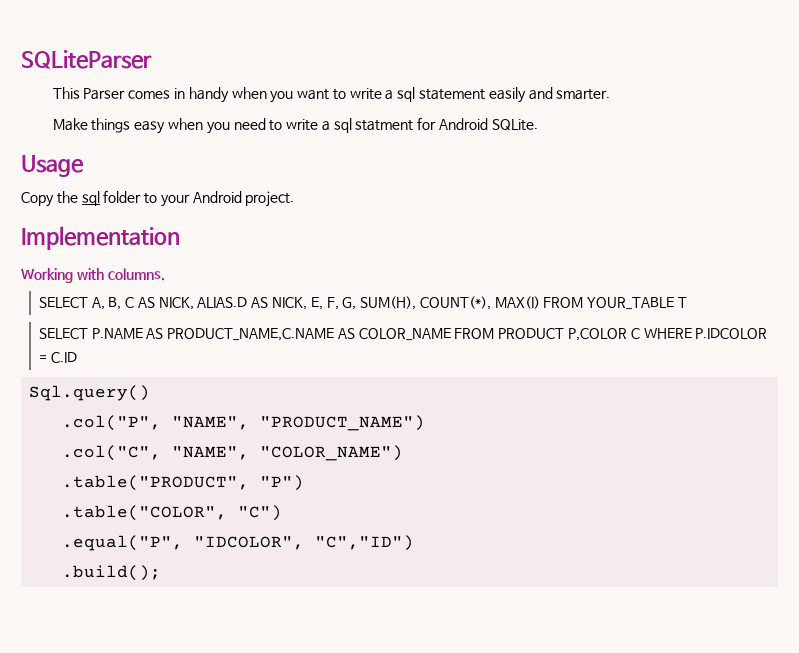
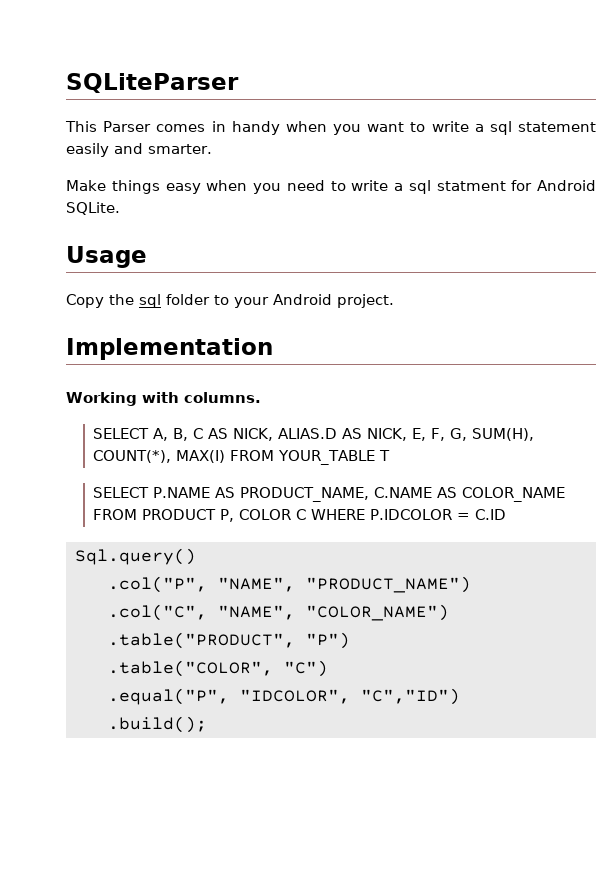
- SELECT P.NAME AS PRODUCT_NAME,C.NAME AS COLOR_NAME FROM PRODUCT P,COLOR C WHERE P.IDCOLOR = C.ID
+ SELECT P.NAME AS PRODUCT_NAME, C.NAME AS COLOR_NAME FROM PRODUCT P, COLOR C WHERE P.IDCOLOR = C.ID

